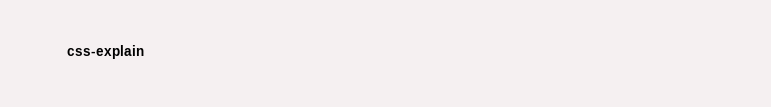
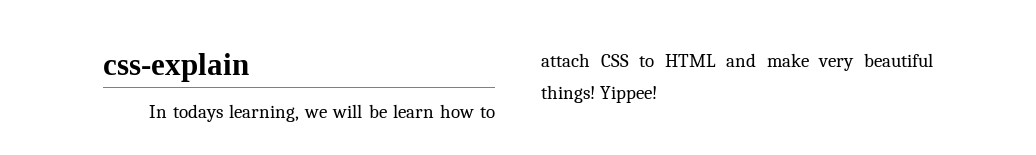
+ In todays learning, we will be learn how to attach CSS to HTML and make very beautiful things! Yippee!

